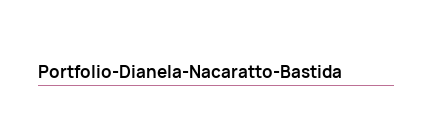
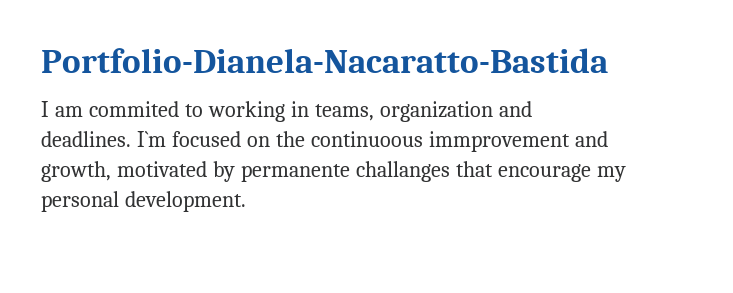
+ I am commited to working in teams, organization and deadlines. I`m focused on the continuoous immprovement and growth, motivated by permanente challanges that encourage my personal development.

